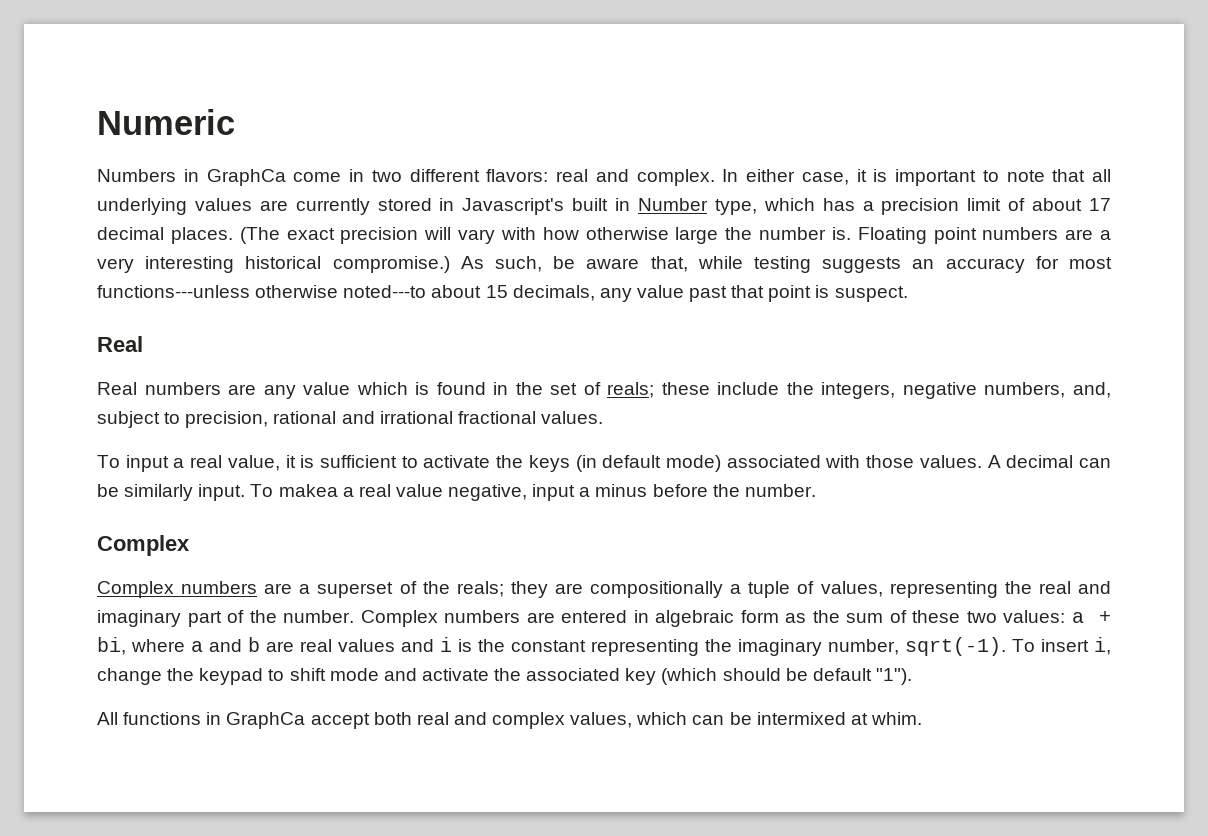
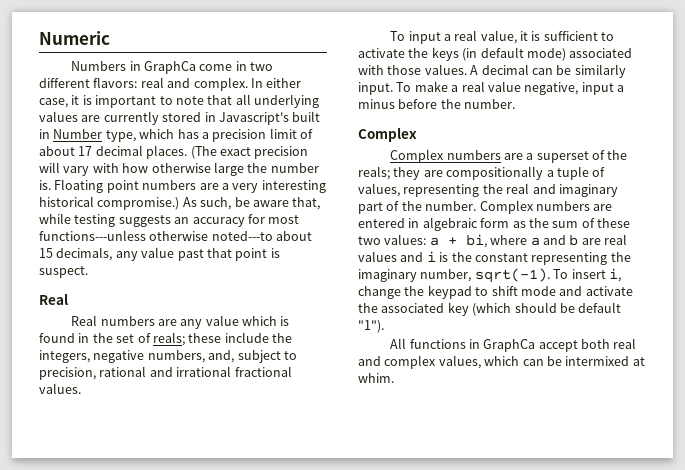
- To makea a real value negative, input a minus before the number.
+ To make a real value negative, input a minus before the number.

